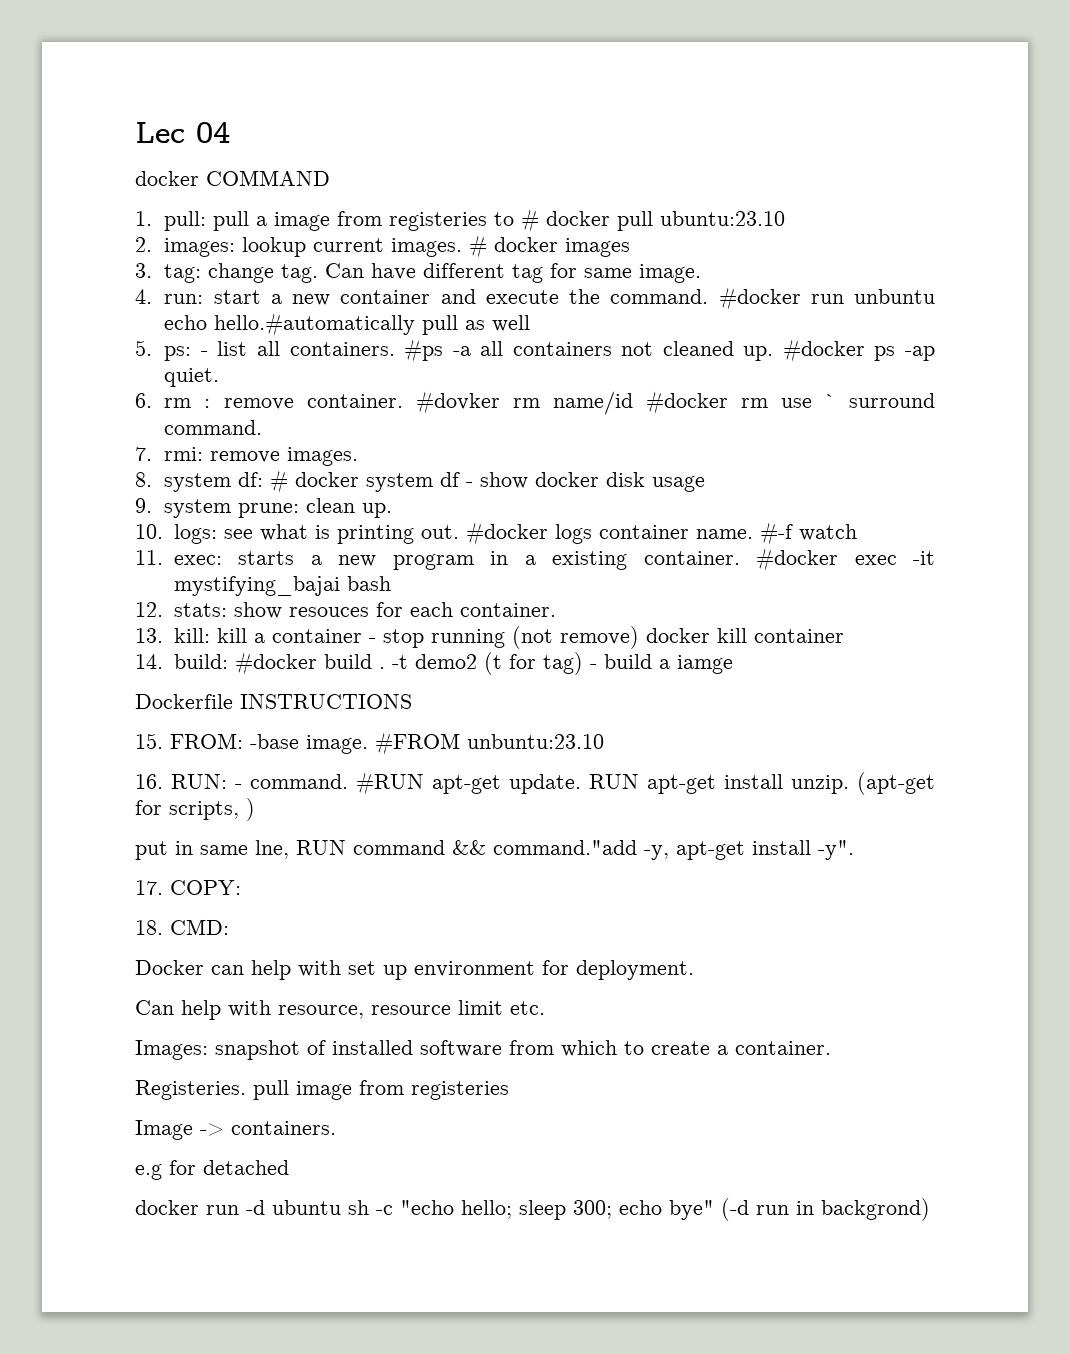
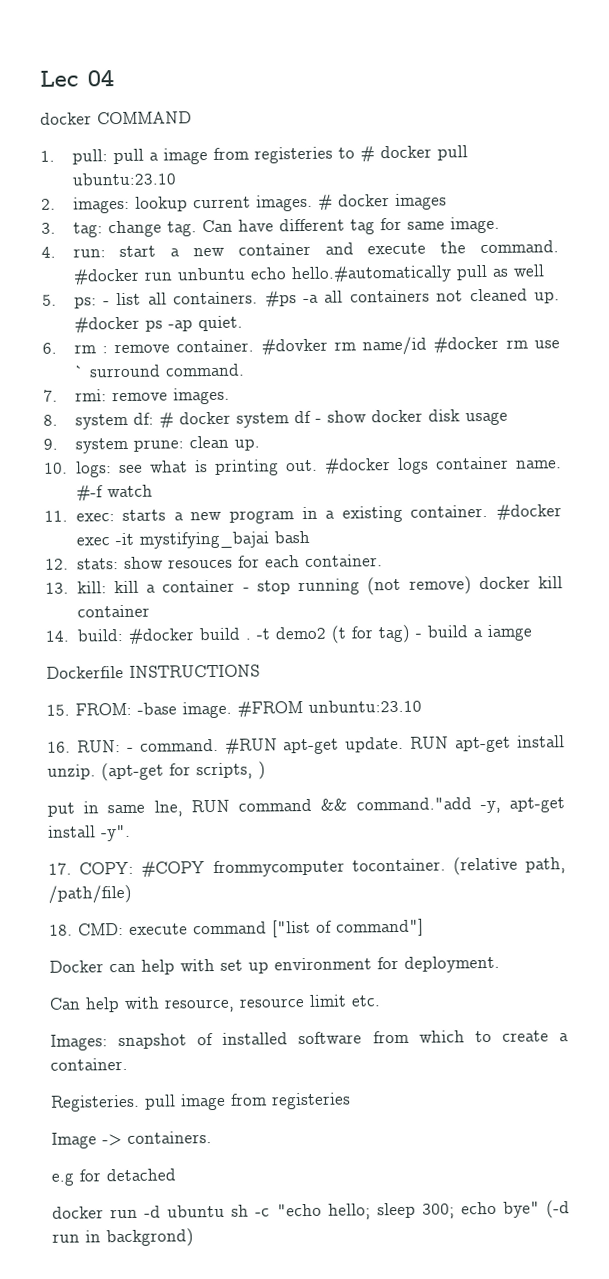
- 17. COPY:
- 18. CMD:
+ 17. COPY: #COPY frommycomputer tocontainer. (relative path, /path/file)
+ 18. CMD: execute command ["list of command"]

